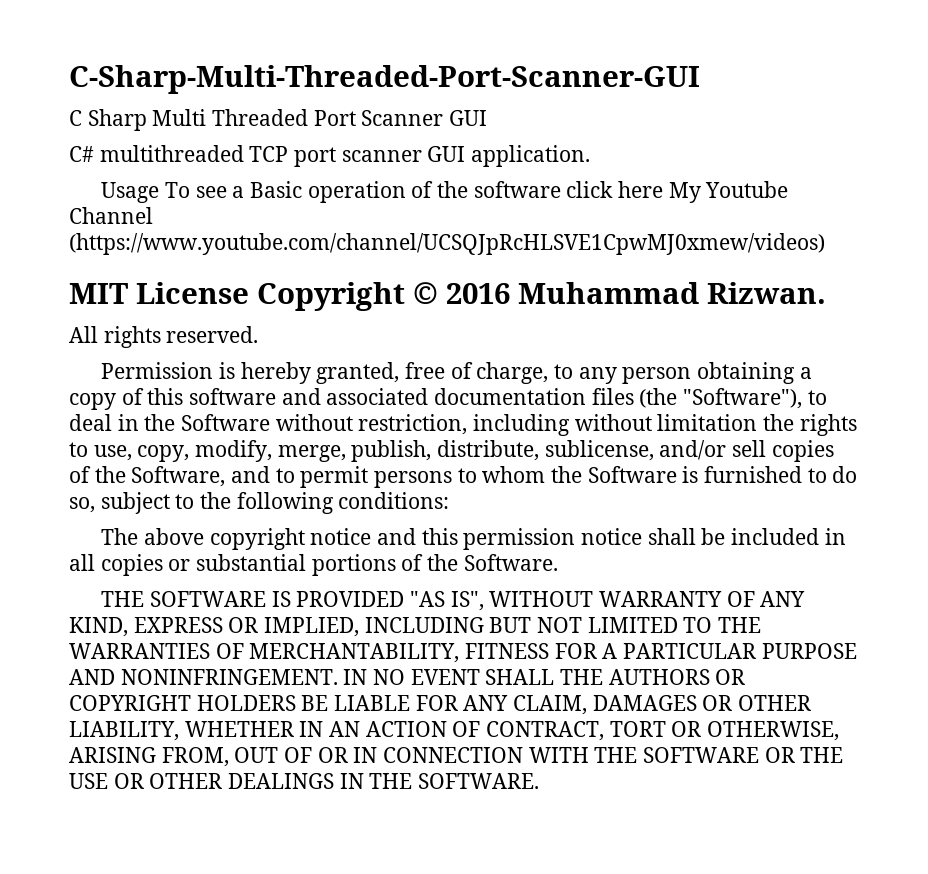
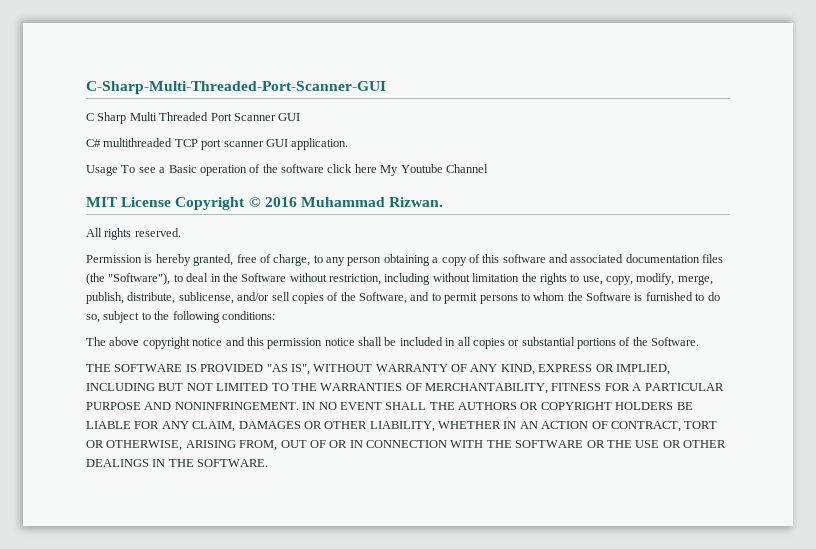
- Usage To see a Basic operation of the software click here My Youtube Channel (https://www.youtube.com/channel/UCSQJpRcHLSVE1CpwMJ0xmew/videos)
+ Usage To see a Basic operation of the software click here My Youtube Channel

